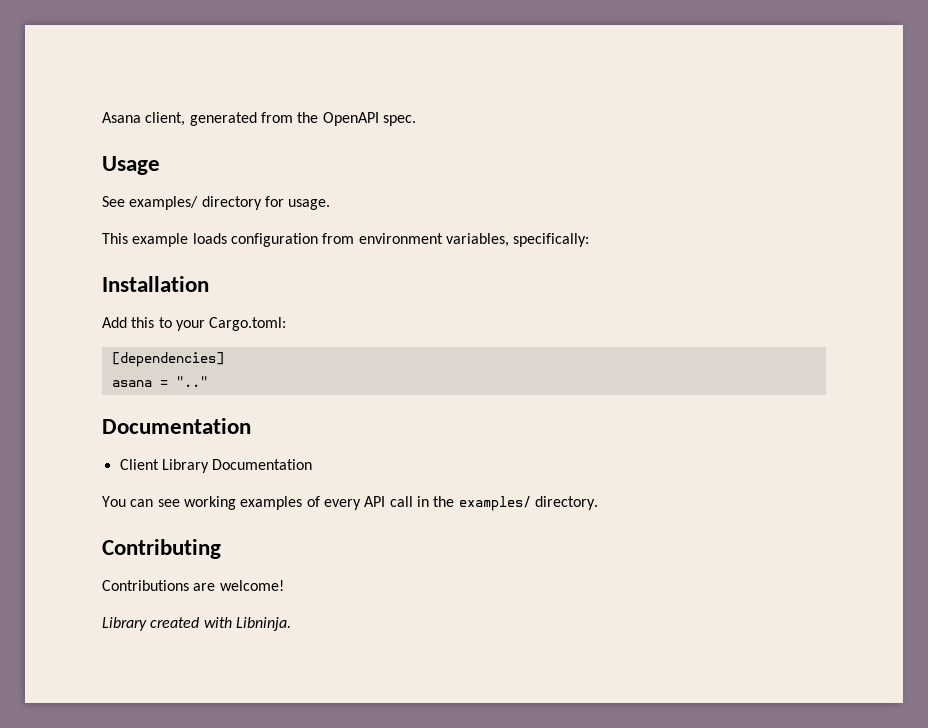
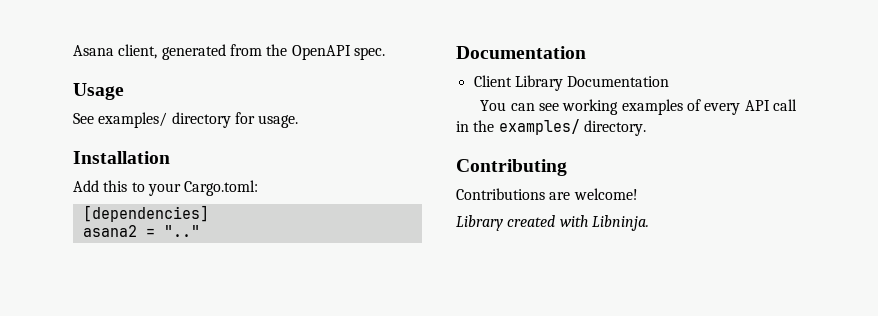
- This example loads configuration from environment variables, specifically:
- asana = ".."
+ asana2 = ".."

